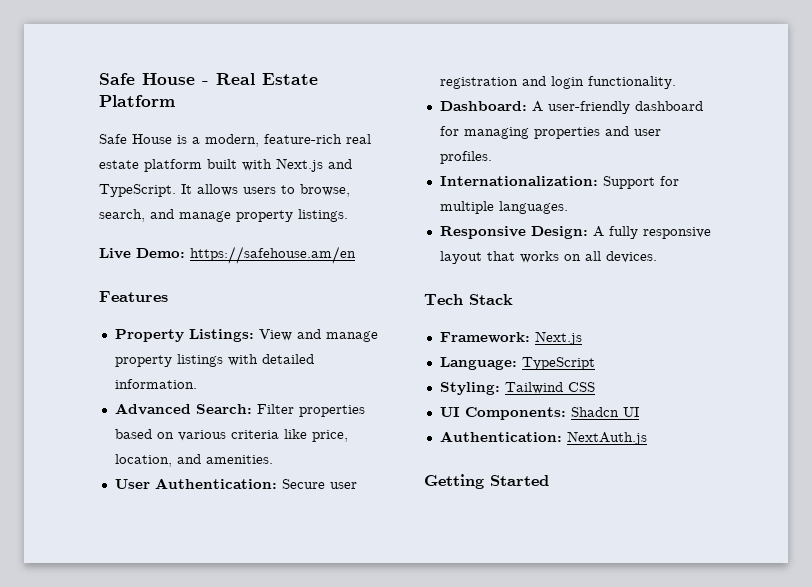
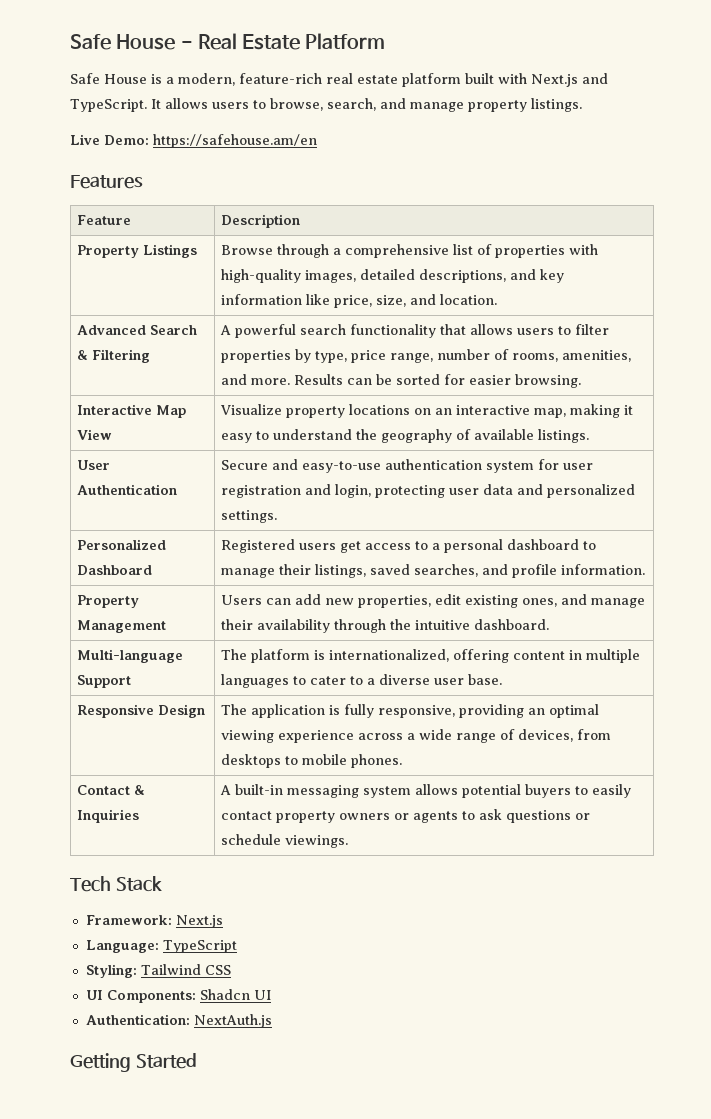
- Property Listings: View and manage property listings with detailed information.
- Advanced Search: Filter properties based on various criteria like price, location, and amenities.
- User Authentication: Secure user registration and login functionality.
- Dashboard: A user-friendly dashboard for managing properties and user profiles.
- Internationalization: Support for multiple languages.
- Responsive Design: A fully responsive layout that works on all devices.
+ Feature | Description
+ Property Listings | Browse through a comprehensive list of properties with high-quality images, detailed descriptions, and key information like price, size, and location.
+ Advanced Search & Filtering | A powerful search functionality that allows users to filter properties by type, price range, number of rooms, amenities, and more. Results can be sorted for easier browsing.
+ Interactive Map View | Visualize property locations on an interactive map, making it easy to understand the geography of available listings.
+ User Authentication | Secure and easy-to-use authentication system for user registration and login, protecting user data and personalized settings.
+ Personalized Dashboard | Registered users get access to a personal dashboard to manage their listings, saved searches, and profile information.
+ Property Management | Users can add new properties, edit existing ones, and manage their availability through the intuitive dashboard.
+ Multi-language Support | The platform is internationalized, offering content in multiple languages to cater to a diverse user base.
+ Responsive Design | The application is fully responsive, providing an optimal viewing experience across a wide range of devices, from desktops to mobile phones.
+ Contact & Inquiries | A built-in messaging system allows potential buyers to easily contact property owners or agents to ask questions or schedule viewings.

